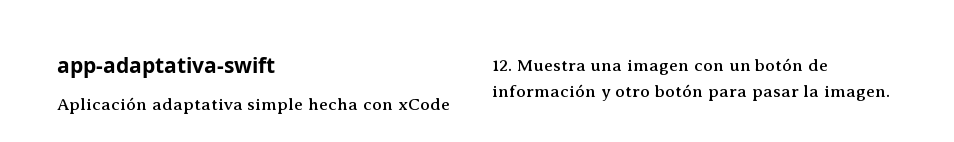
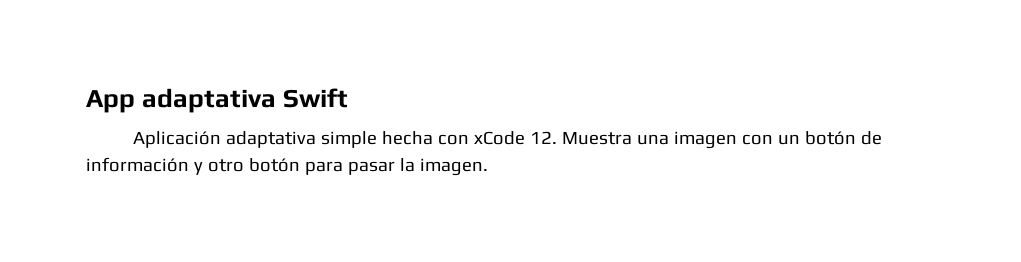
- app-adaptativa-swift
+ App adaptativa Swift

